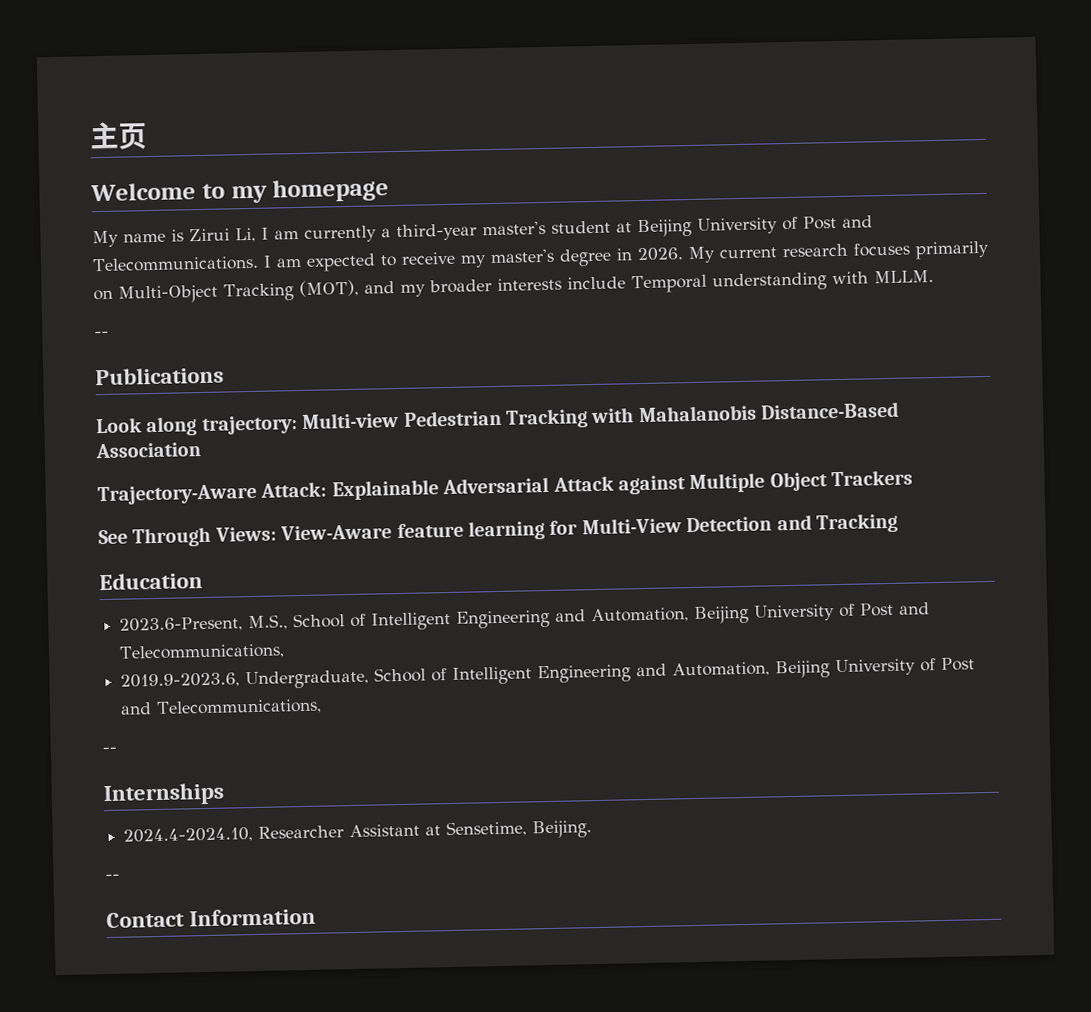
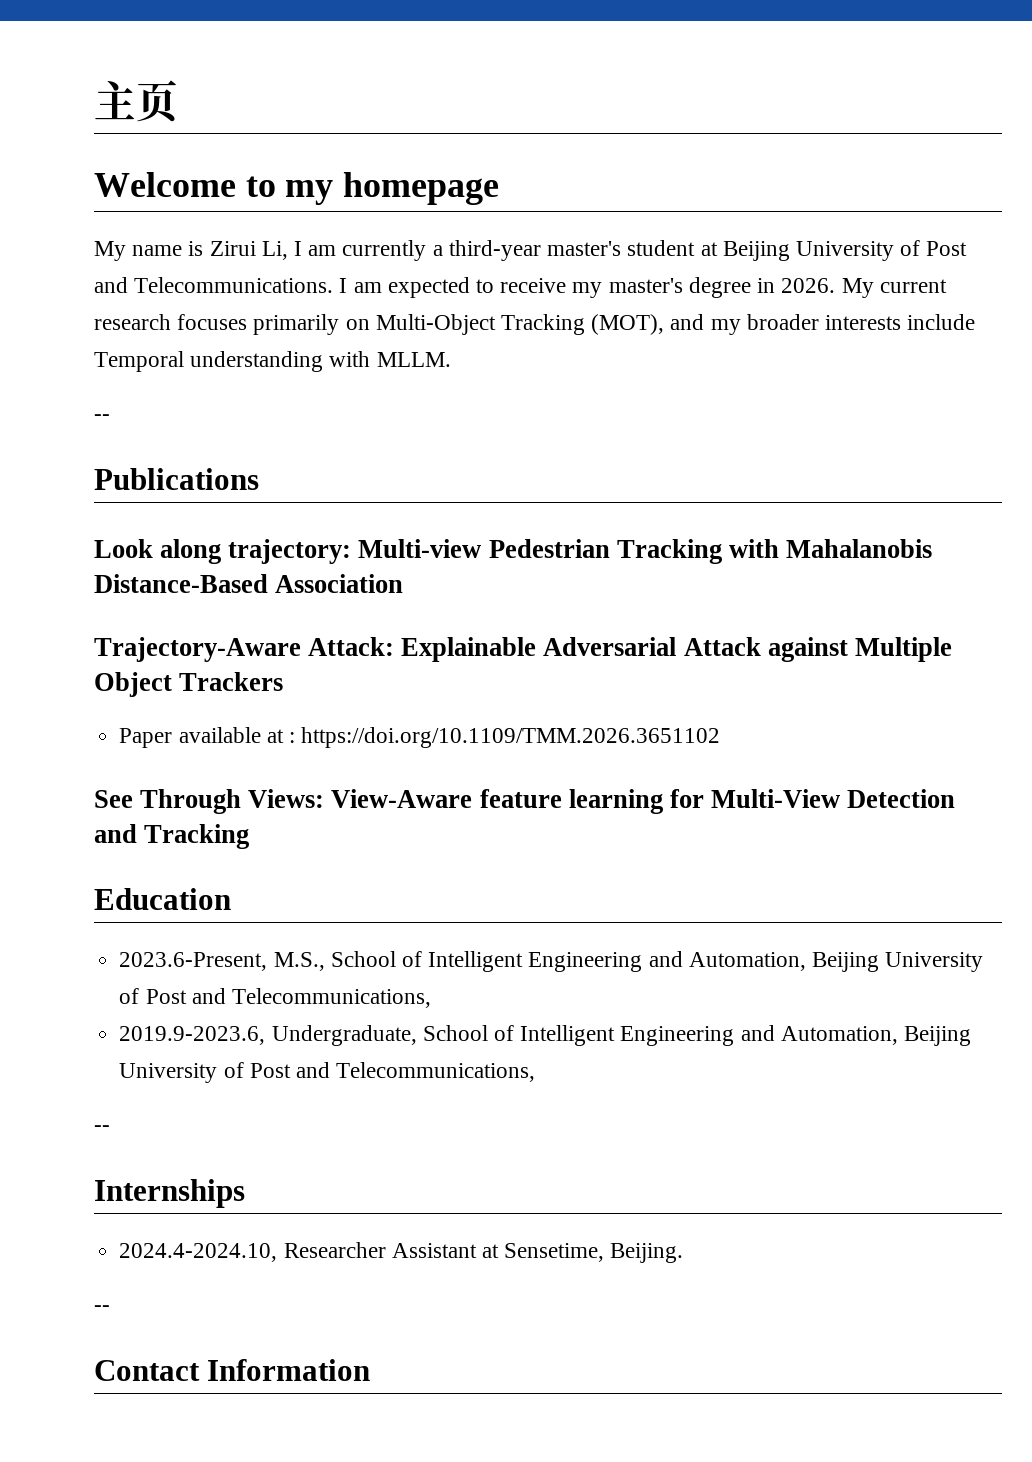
+ Paper available at : https://doi.org/10.1109/TMM.2026.3651102

